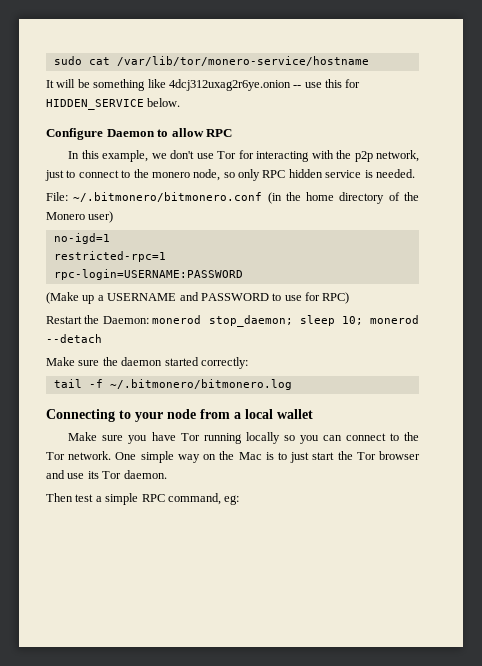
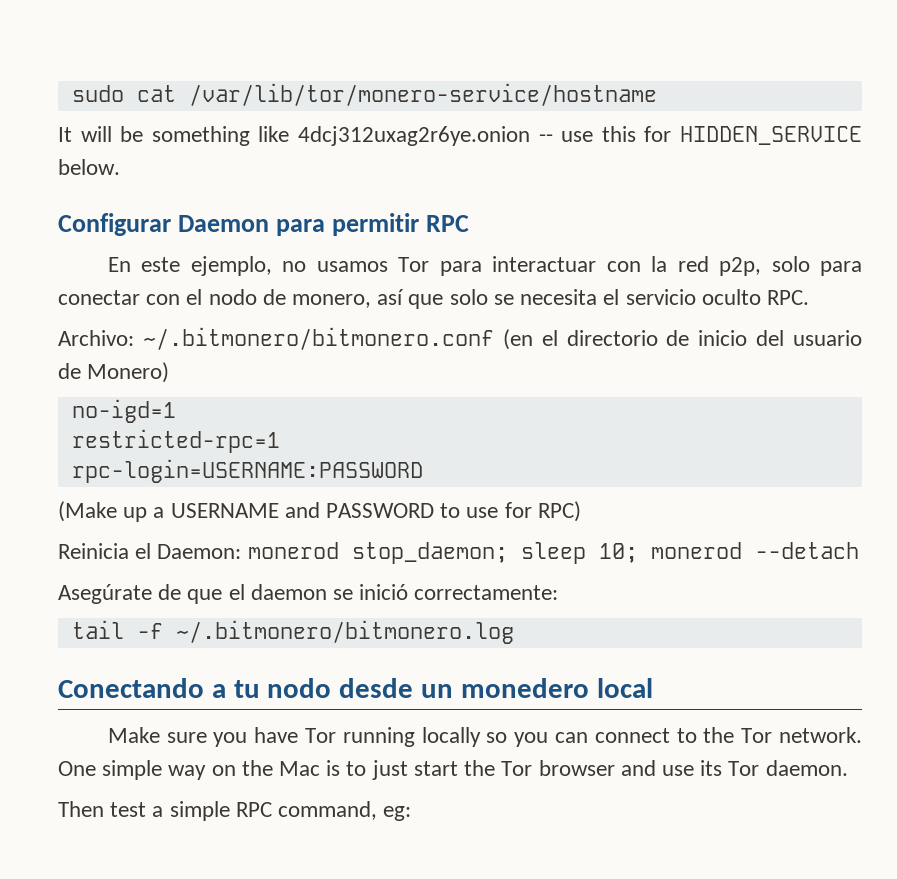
- Configure Daemon to allow RPC
- In this example, we don't use Tor for interacting with the p2p network, just to connect to the monero node, so only RPC hidden service is needed.
- File: ~/.bitmonero/bitmonero.conf (in the home directory of the Monero user)
+ Configurar Daemon para permitir RPC
+ En este ejemplo, no usamos Tor para interactuar con la red p2p, solo para conectar con el nodo de monero, así que solo se necesita el servicio oculto RPC.
+ Archivo: ~/.bitmonero/bitmonero.conf (en el directorio de inicio del usuario de Monero)
- Restart the Daemon: monerod stop_daemon; sleep 10; monerod --detach
+ Reinicia el Daemon: monerod stop_daemon; sleep 10; monerod --detach
- Make sure the daemon started correctly:
+ Asegúrate de que el daemon se inició correctamente:
  tail -f ~/.bitmonero/bitmonero.log
- Connecting to your node from a local wallet
+ Conectando a tu nodo desde un monedero local

